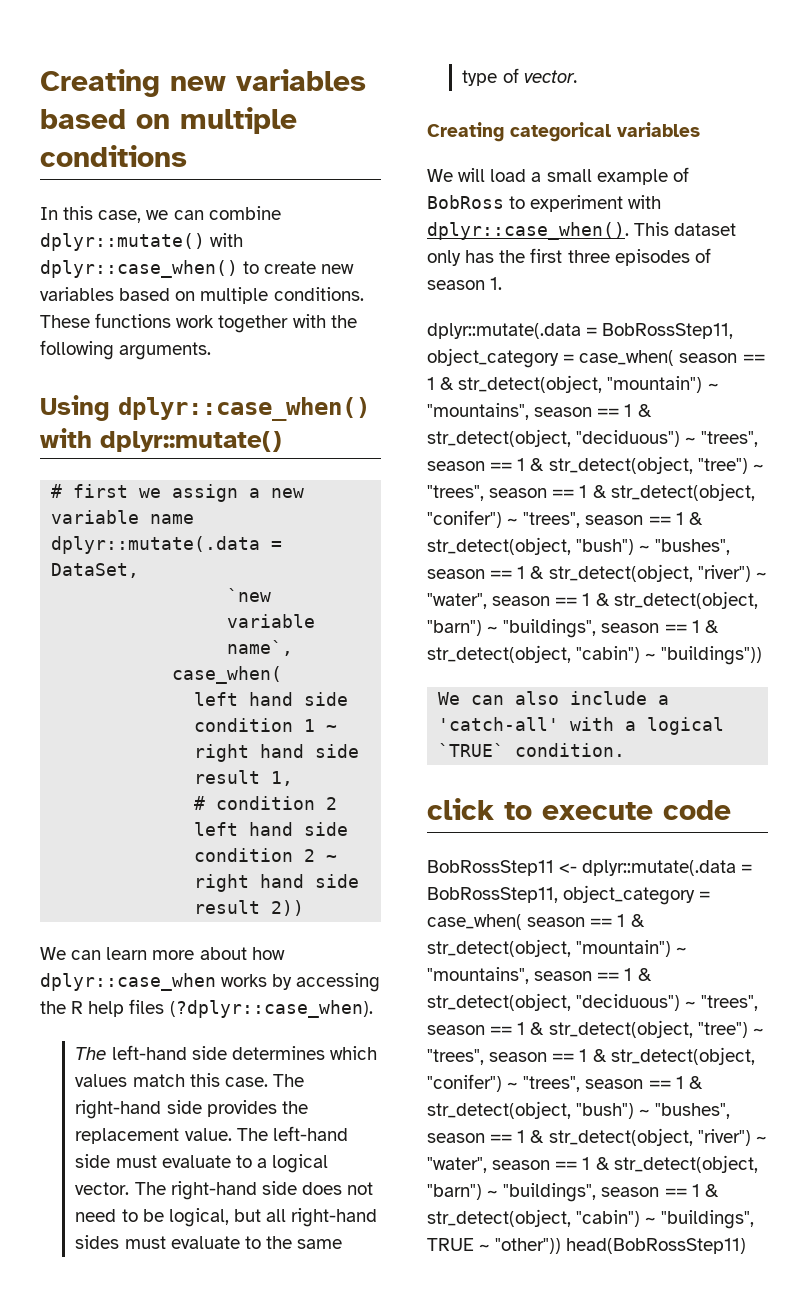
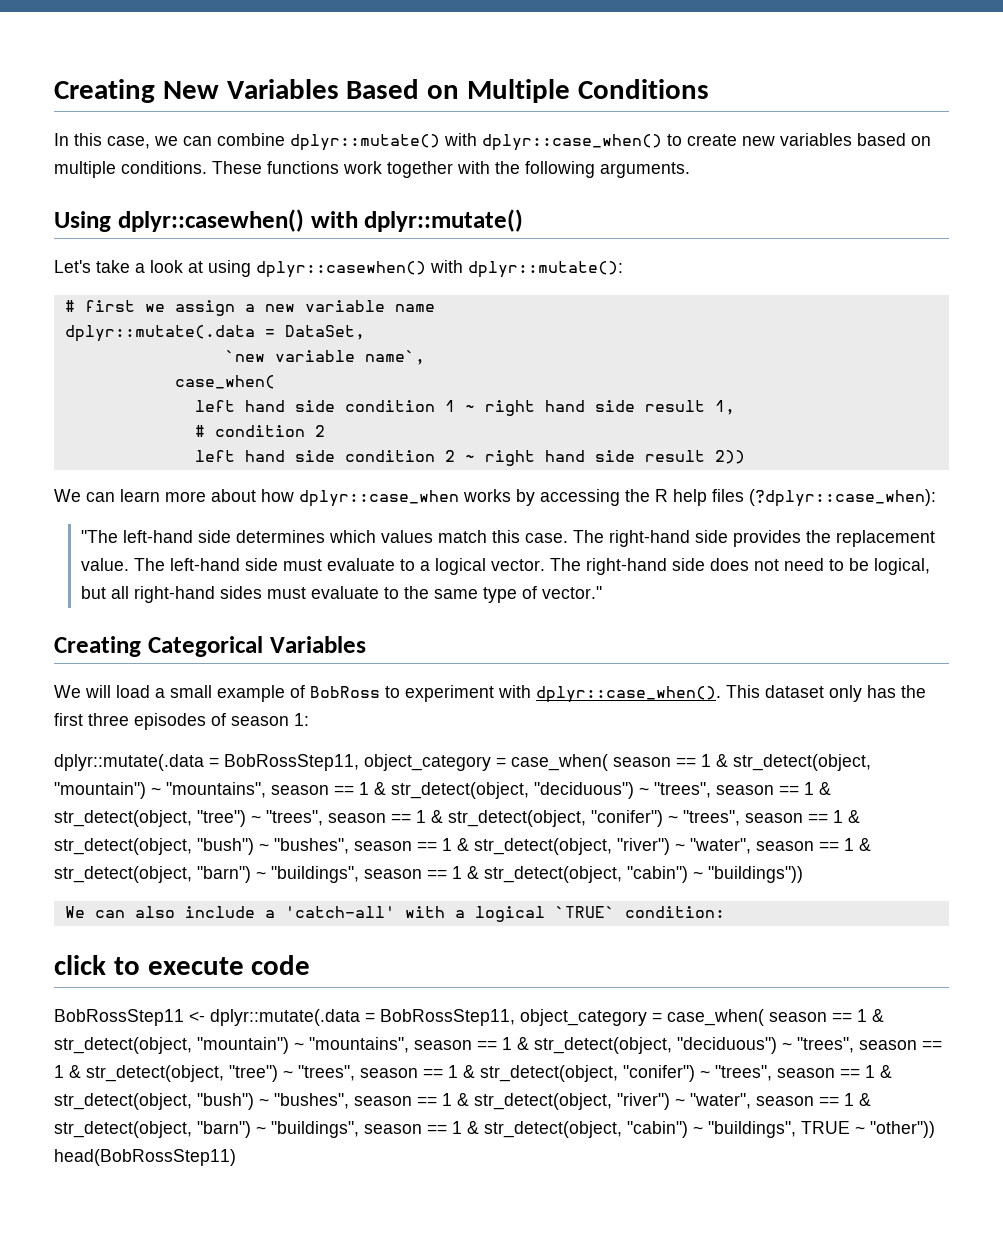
- Creating new variables based on multiple conditions
+ Creating New Variables Based on Multiple Conditions
- Using dplyr::case_when() with dplyr::mutate()
+ Using dplyr::casewhen() with dplyr::mutate()
+ Let's take a look at using dplyr::casewhen() with dplyr::mutate():
- We can learn more about how dplyr::case_when works by accessing the R help files (?dplyr::case_when).
- The left-hand side determines which values match this case.
+ We can learn more about how dplyr::case_when works by accessing the R help files (?dplyr::case_when):
+ "The left-hand side determines which values match this case.
- The right-hand side does not need to be logical, but all right-hand sides must evaluate to the same type of vector.
- Creating categorical variables
+ The right-hand side does not need to be logical, but all right-hand sides must evaluate to the same type of vector."
+ Creating Categorical Variables
- This dataset only has the first three episodes of season 1.
+ This dataset only has the first three episodes of season 1:
- We can also include a 'catch-all' with a logical `TRUE` condition.
+ We can also include a 'catch-all' with a logical `TRUE` condition:

